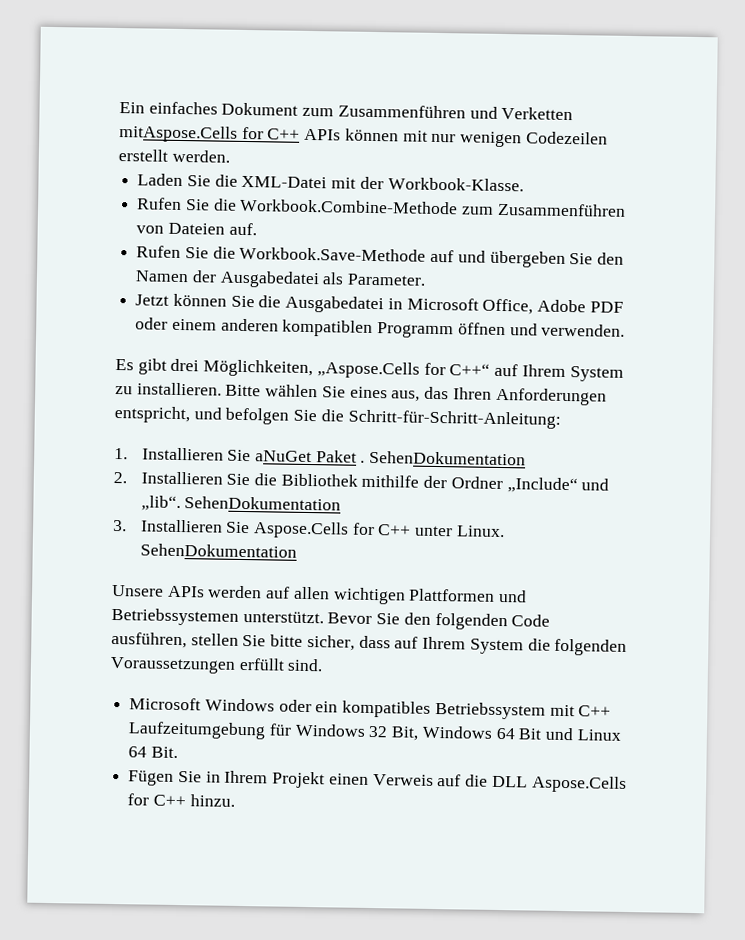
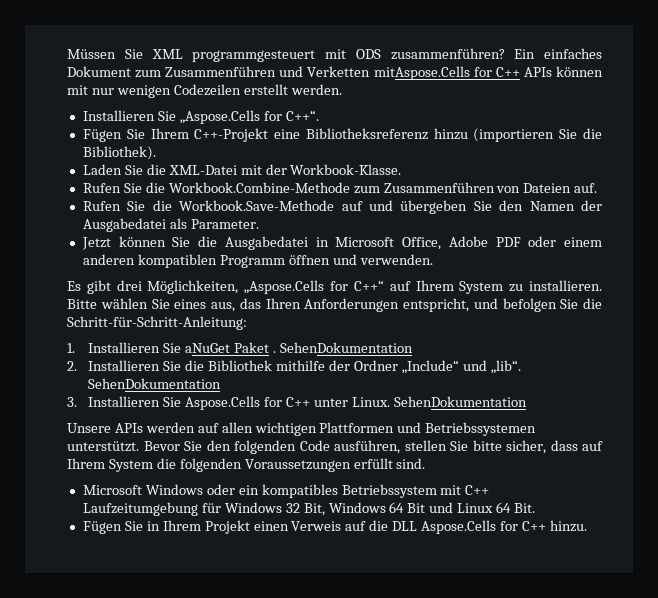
+ Müssen Sie XML programmgesteuert mit ODS zusammenführen?
+ Installieren Sie „Aspose.Cells for C++“.
+ Fügen Sie Ihrem C++-Projekt eine Bibliotheksreferenz hinzu (importieren Sie die Bibliothek).

